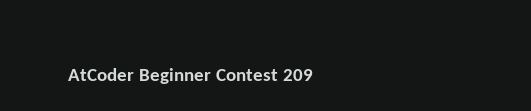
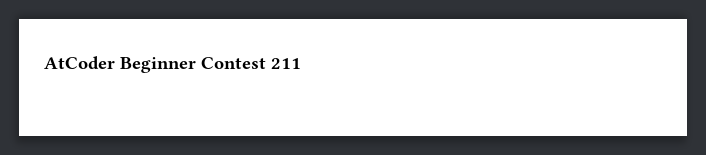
- AtCoder Beginner Contest 209
+ AtCoder Beginner Contest 211

